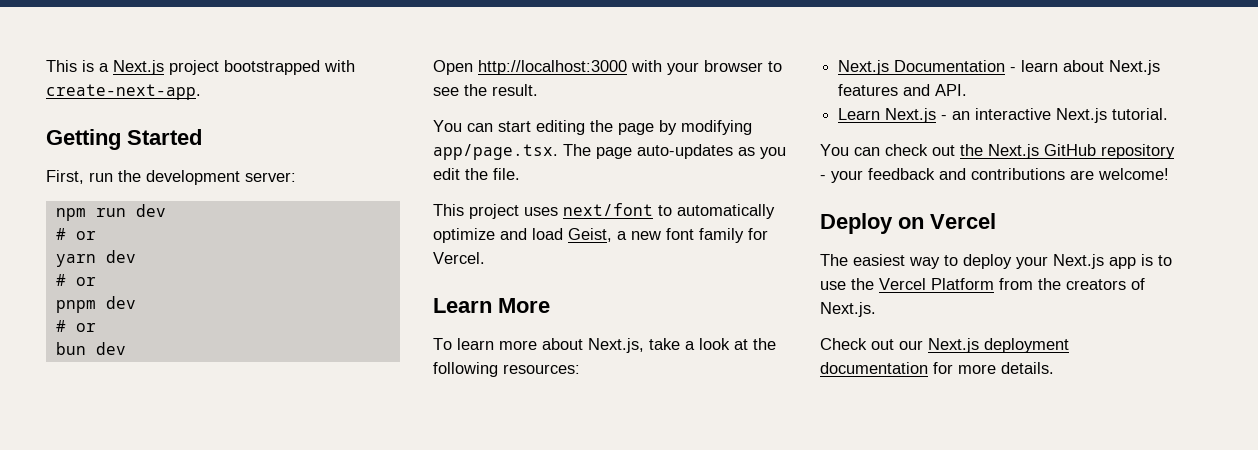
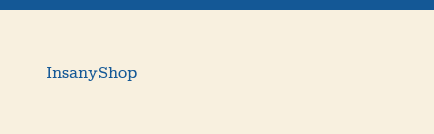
- This is a Next.js project bootstrapped with create-next-app.
- Getting Started
- First, run the development server:
- npm run dev
- # or
- yarn dev
- # or
- pnpm dev
- # or
- bun dev
- Open http://localhost:3000 with your browser to see the result.
- You can start editing the page by modifying app/page.tsx. The page auto-updates as you edit the file.
- This project uses next/font to automatically optimize and load Geist, a new font family for Vercel.
- Learn More
- To learn more about Next.js, take a look at the following resources:
- Next.js Documentation - learn about Next.js features and API.
- Learn Next.js - an interactive Next.js tutorial.
- You can check out the Next.js GitHub repository - your feedback and contributions are welcome!
- Deploy on Vercel
- The easiest way to deploy your Next.js app is to use the Vercel Platform from the creators of Next.js.
- Check out our Next.js deployment documentation for more details.
+ InsanyShop

